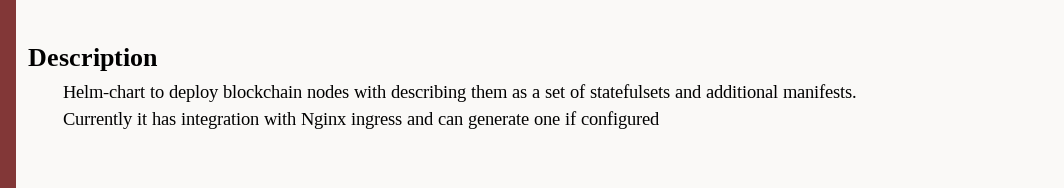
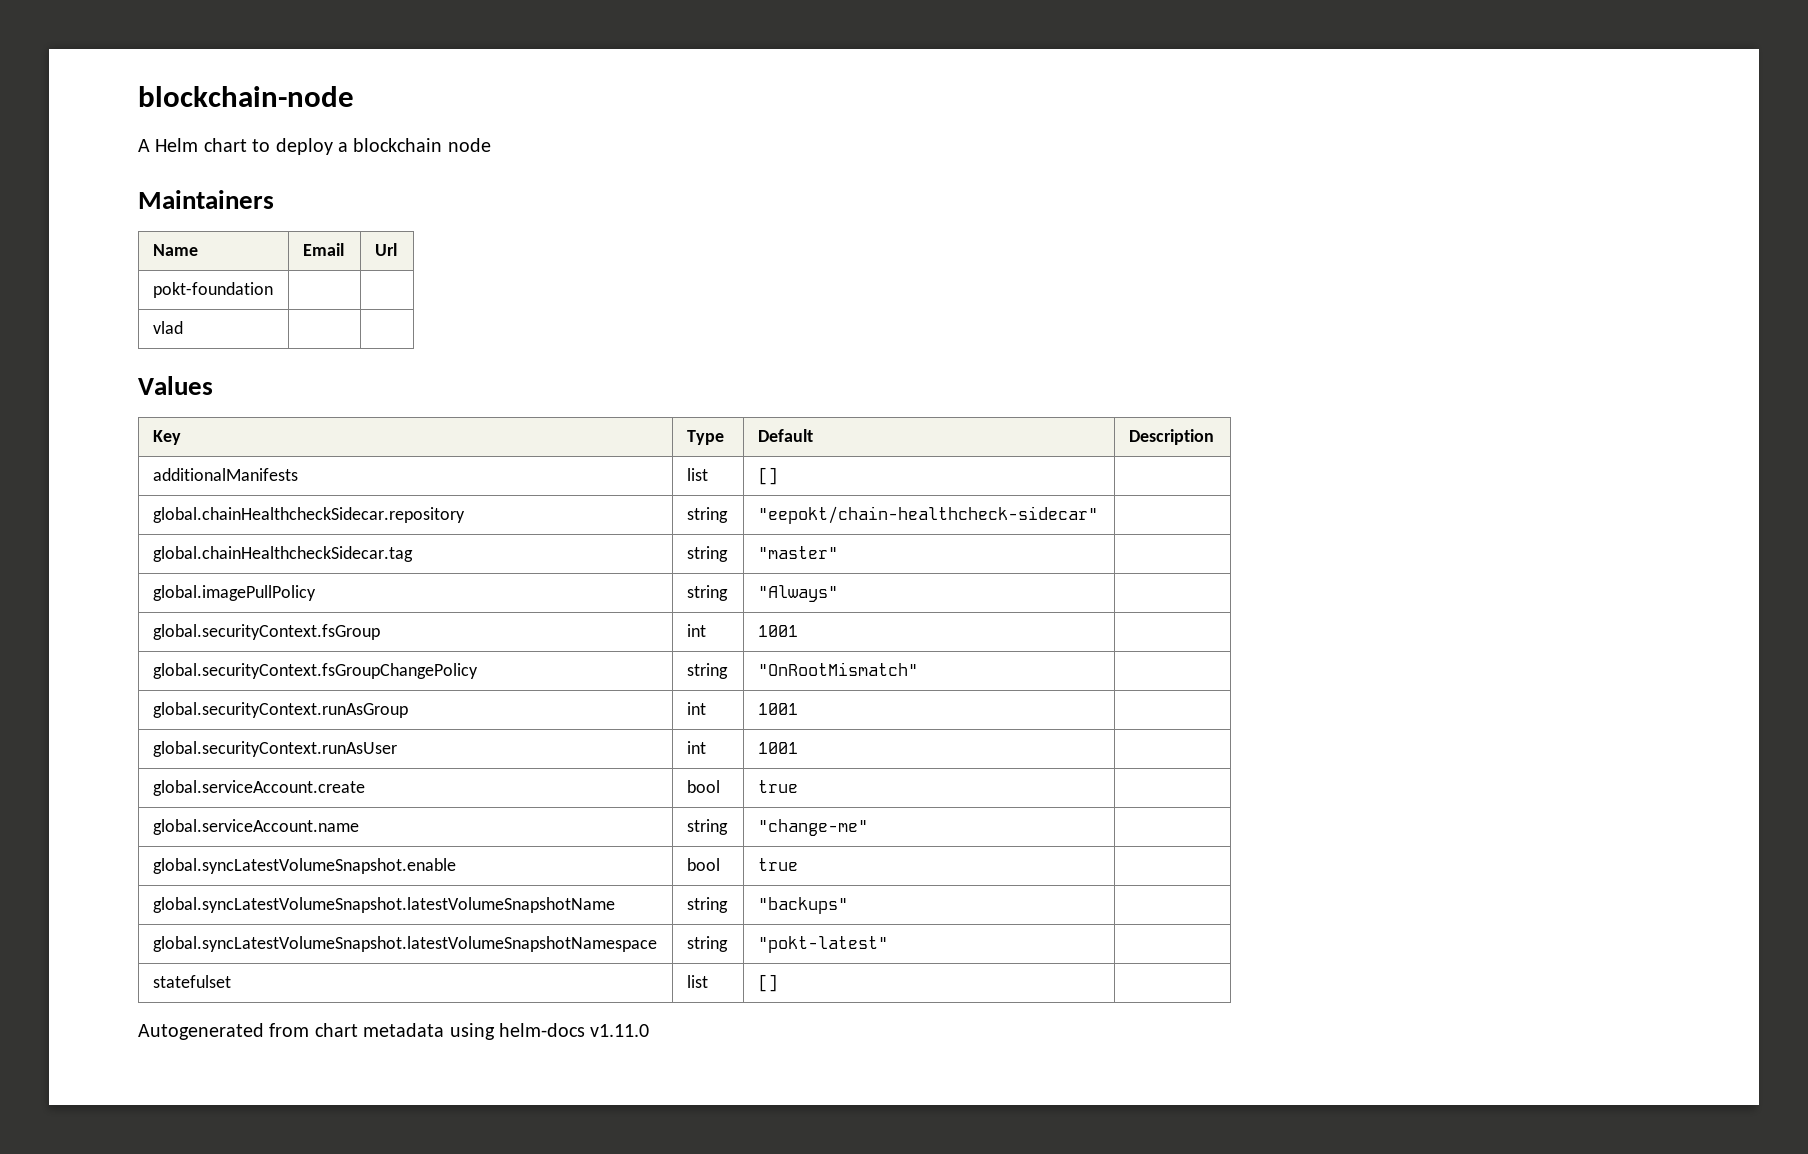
- Description
- Helm-chart to deploy blockchain nodes with describing them as a set of statefulsets and additional manifests.
- Currently it has integration with Nginx ingress and can generate one if configured
+ blockchain-node
+ A Helm chart to deploy a blockchain node
+ Maintainers
+ Name | Email | Url
+ pokt-foundation | |
+ vlad | |
+ Values
+ Key | Type | Default | Description
+ additionalManifests | list | [] |
+ global.chainHealthcheckSidecar.repository | string | "eepokt/chain-healthcheck-sidecar" |
+ global.chainHealthcheckSidecar.tag | string | "master" |
+ global.imagePullPolicy | string | "Always" |
+ global.securityContext.fsGroup | int | 1001 |
+ global.securityContext.fsGroupChangePolicy | string | "OnRootMismatch" |
+ global.securityContext.runAsGroup | int | 1001 |
+ global.securityContext.runAsUser | int | 1001 |
+ global.serviceAccount.create | bool | true |
+ global.serviceAccount.name | string | "change-me" |
+ global.syncLatestVolumeSnapshot.enable | bool | true |
+ global.syncLatestVolumeSnapshot.latestVolumeSnapshotName | string | "backups" |
+ global.syncLatestVolumeSnapshot.latestVolumeSnapshotNamespace | string | "pokt-latest" |
+ statefulset | list | [] |
+ Autogenerated from chart metadata using helm-docs v1.11.0

